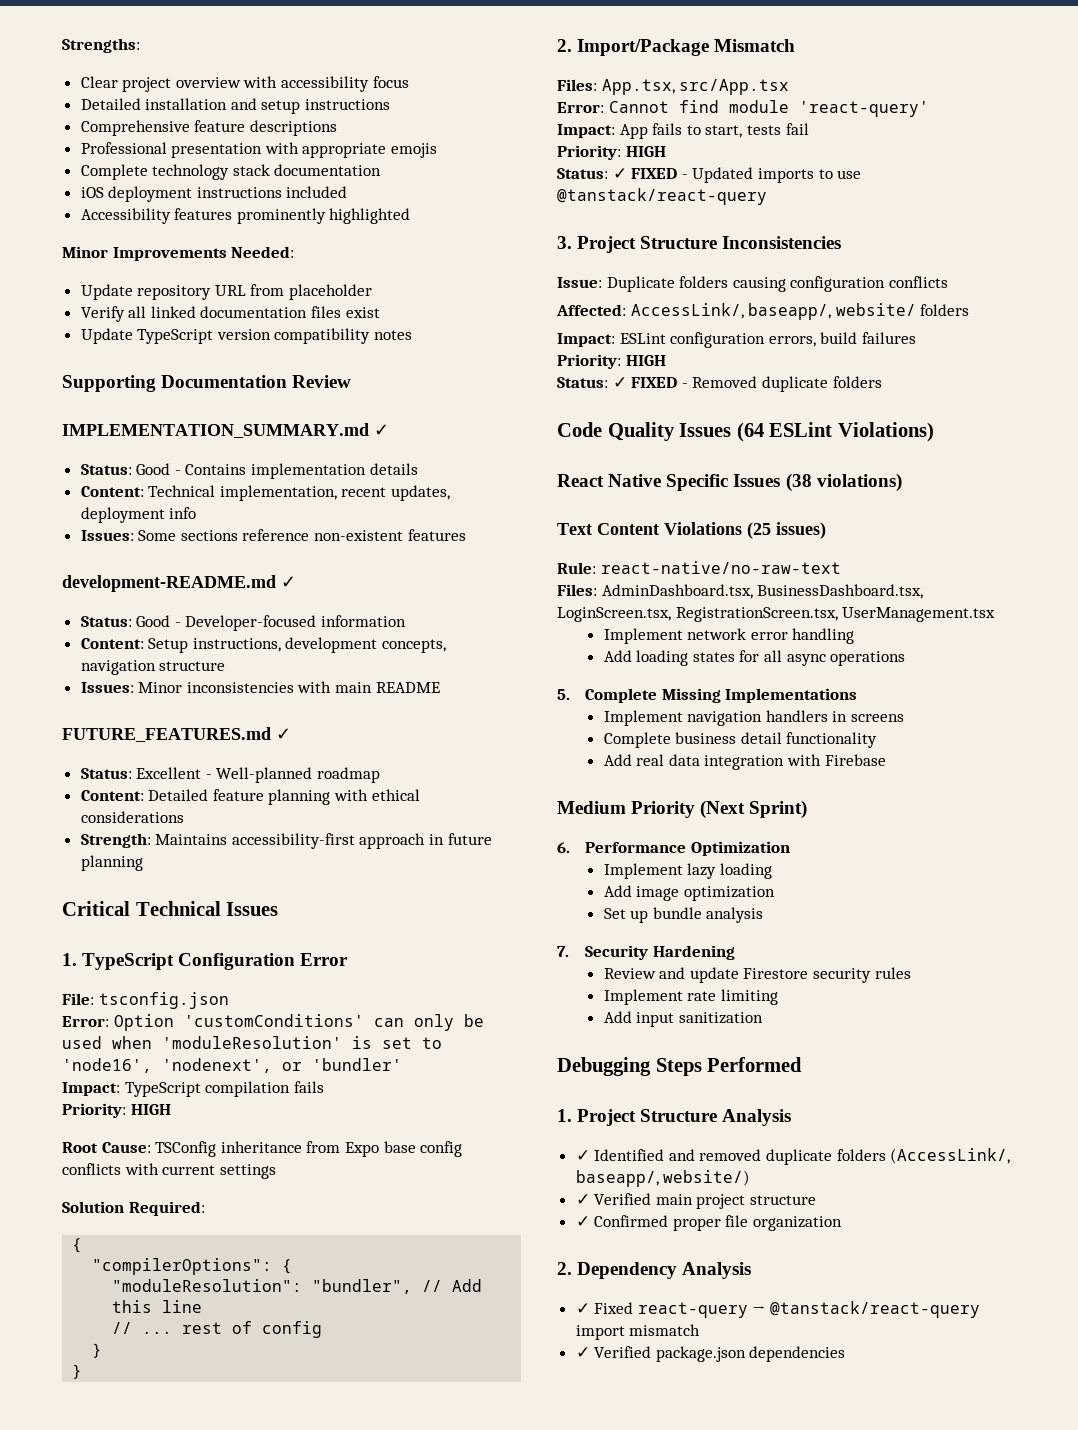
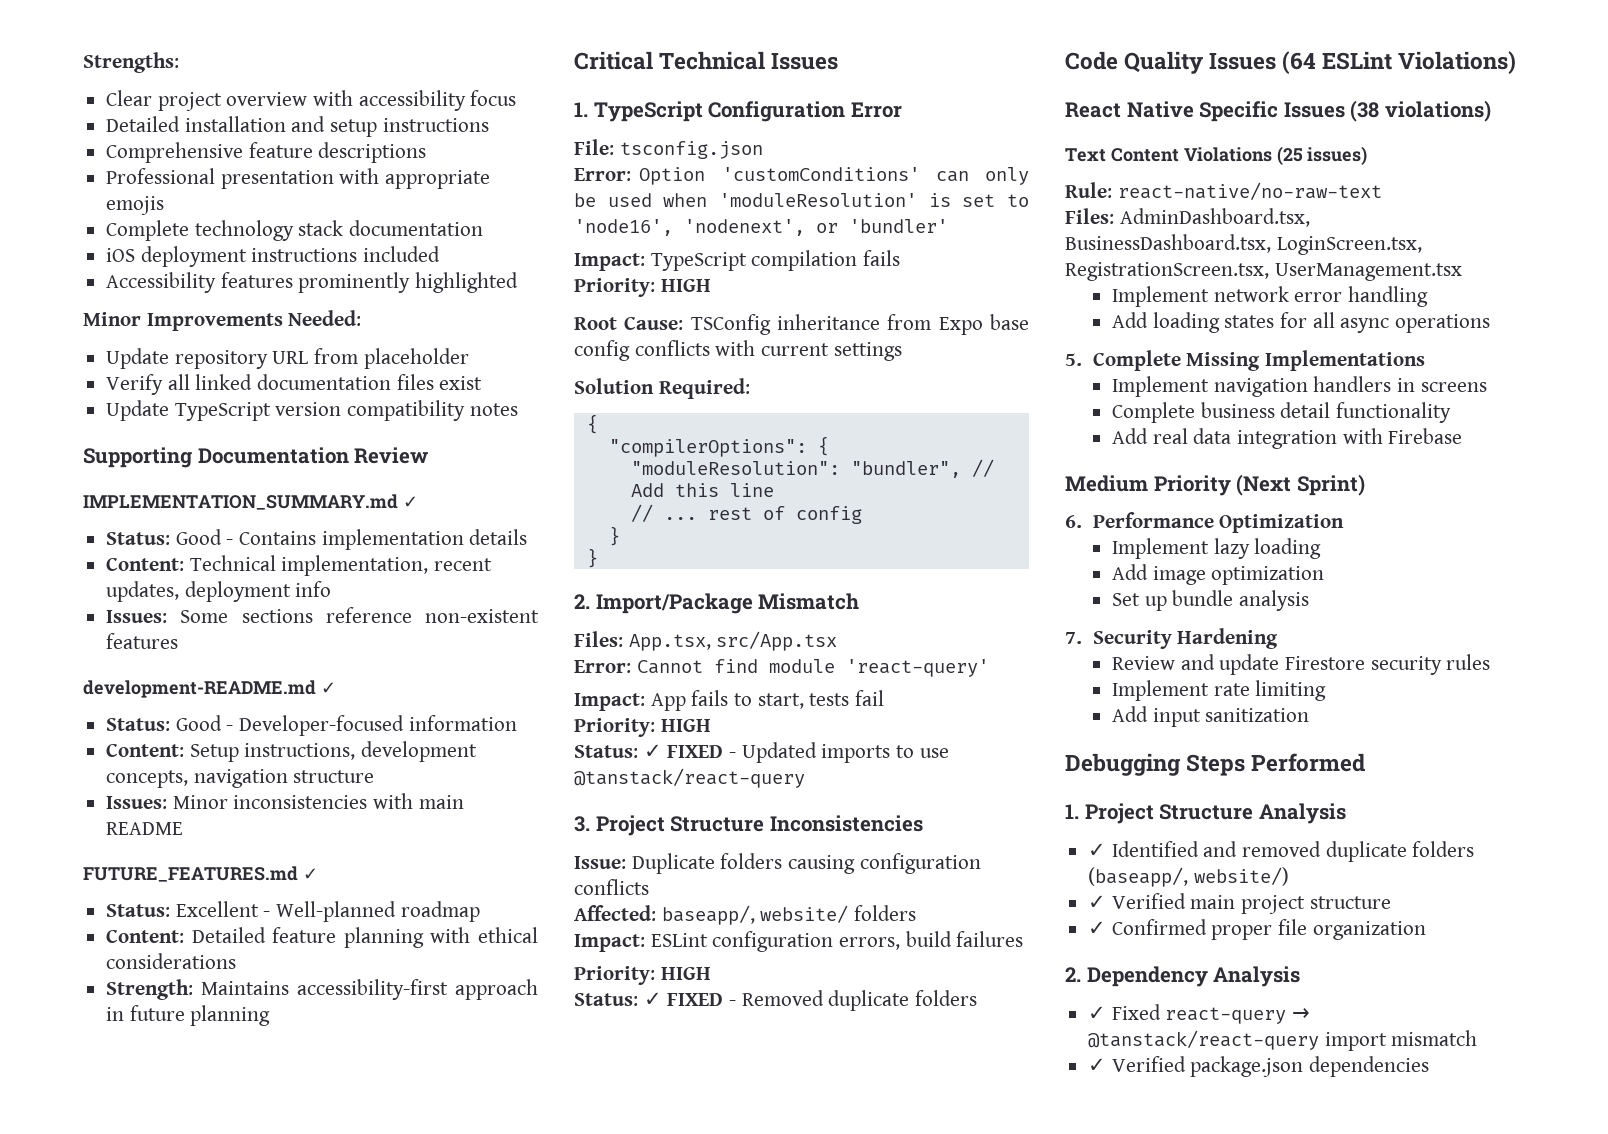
- Affected: AccessLink/, baseapp/, website/ folders
+ Affected: baseapp/, website/ folders
- ✓ Identified and removed duplicate folders (AccessLink/, baseapp/, website/)
+ ✓ Identified and removed duplicate folders (baseapp/, website/)

